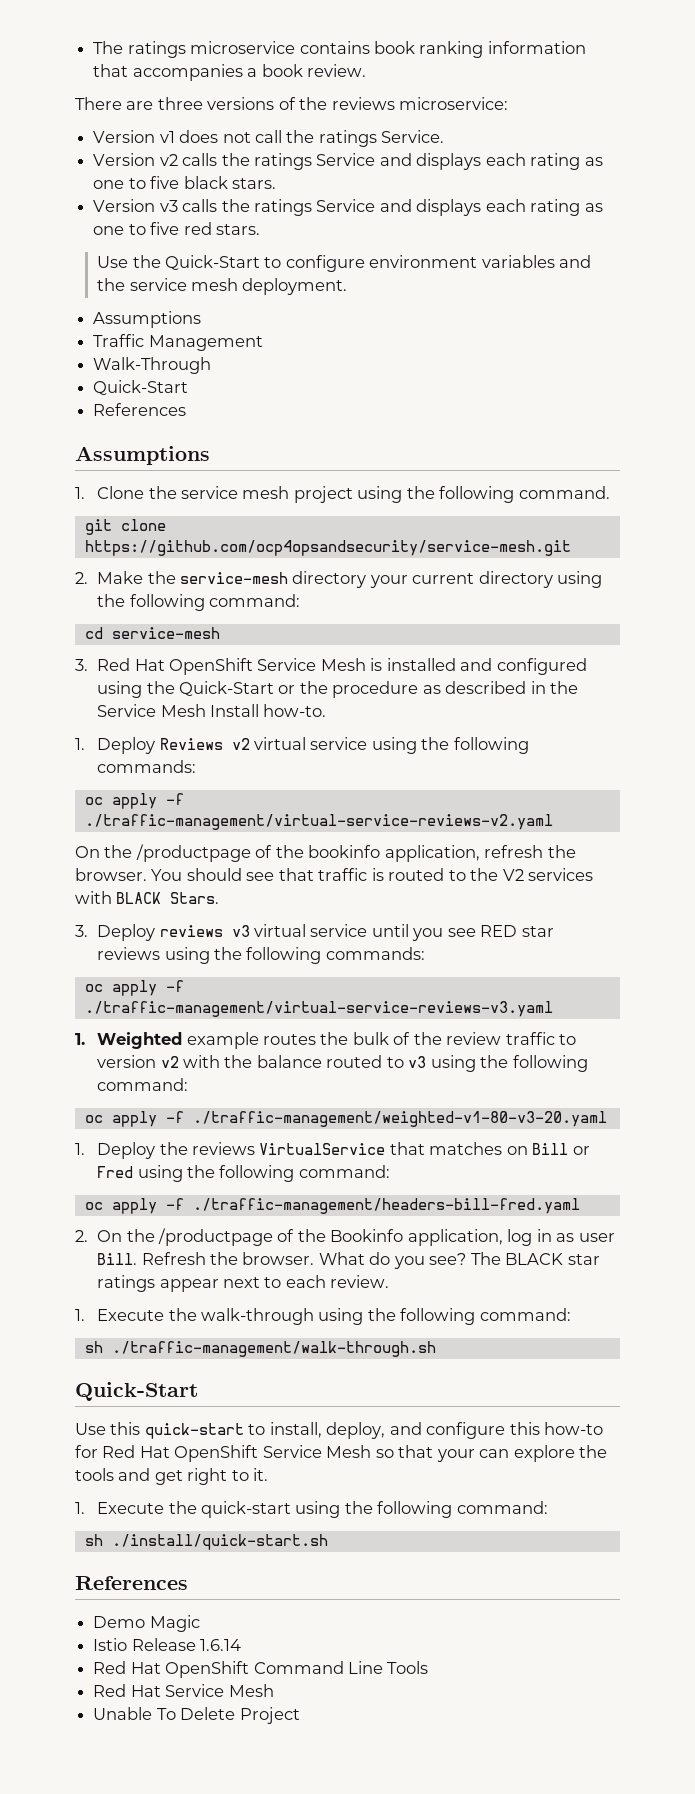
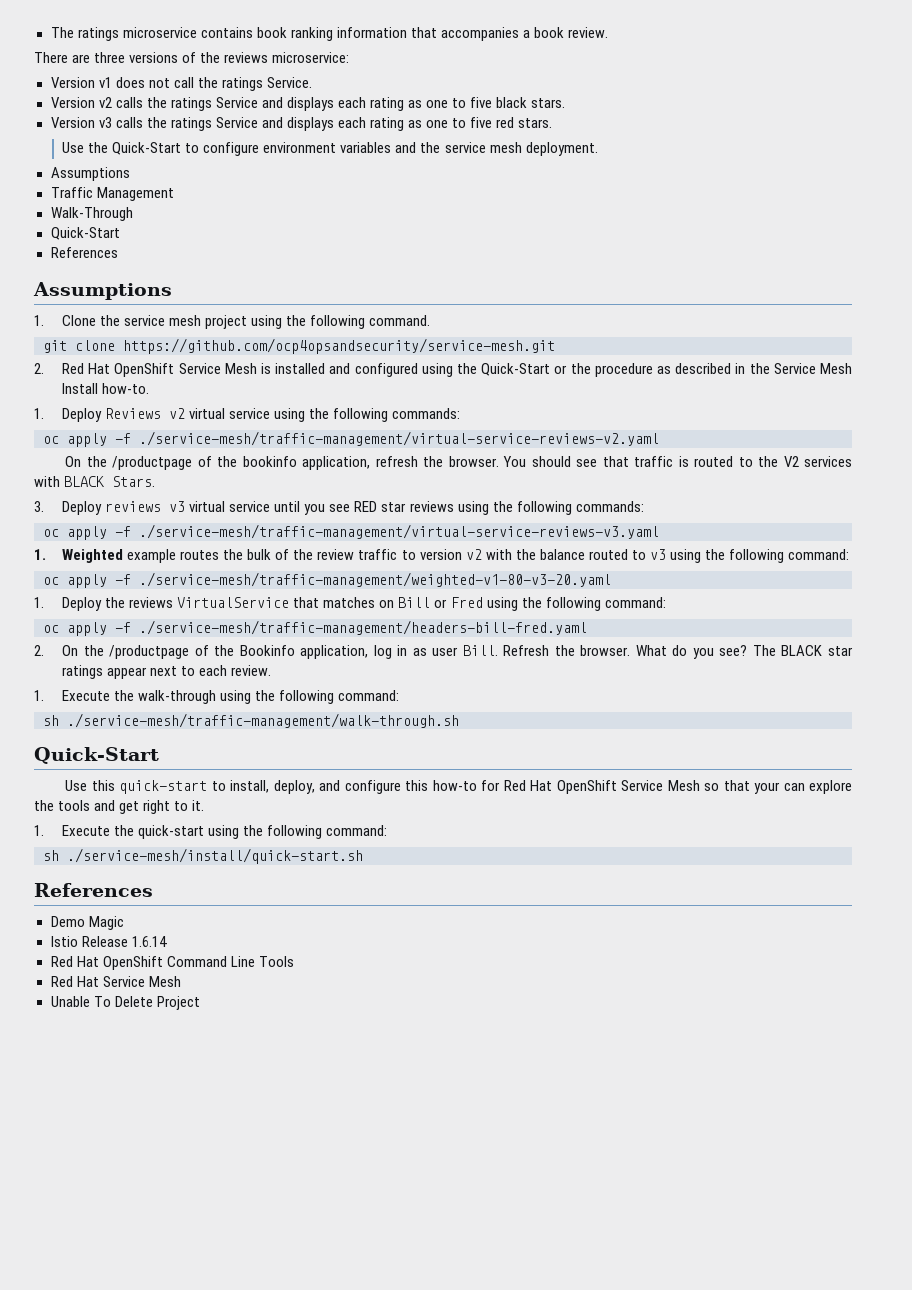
- 2. Make the service-mesh directory your current directory using the following command:
- cd service-mesh
- 3. Red Hat OpenShift Service Mesh is installed and configured using the Quick-Start or the procedure as described in the Service Mesh Install how-to.
+ 2. Red Hat OpenShift Service Mesh is installed and configured using the Quick-Start or the procedure as described in the Service Mesh Install how-to.
- oc apply -f ./traffic-management/virtual-service-reviews-v2.yaml
+ oc apply -f ./service-mesh/traffic-management/virtual-service-reviews-v2.yaml
- oc apply -f ./traffic-management/virtual-service-reviews-v3.yaml
+ oc apply -f ./service-mesh/traffic-management/virtual-service-reviews-v3.yaml
- oc apply -f ./traffic-management/weighted-v1-80-v3-20.yaml
+ oc apply -f ./service-mesh/traffic-management/weighted-v1-80-v3-20.yaml
- oc apply -f ./traffic-management/headers-bill-fred.yaml
+ oc apply -f ./service-mesh/traffic-management/headers-bill-fred.yaml
- sh ./traffic-management/walk-through.sh
+ sh ./service-mesh/traffic-management/walk-through.sh
- sh ./install/quick-start.sh
+ sh ./service-mesh/install/quick-start.sh

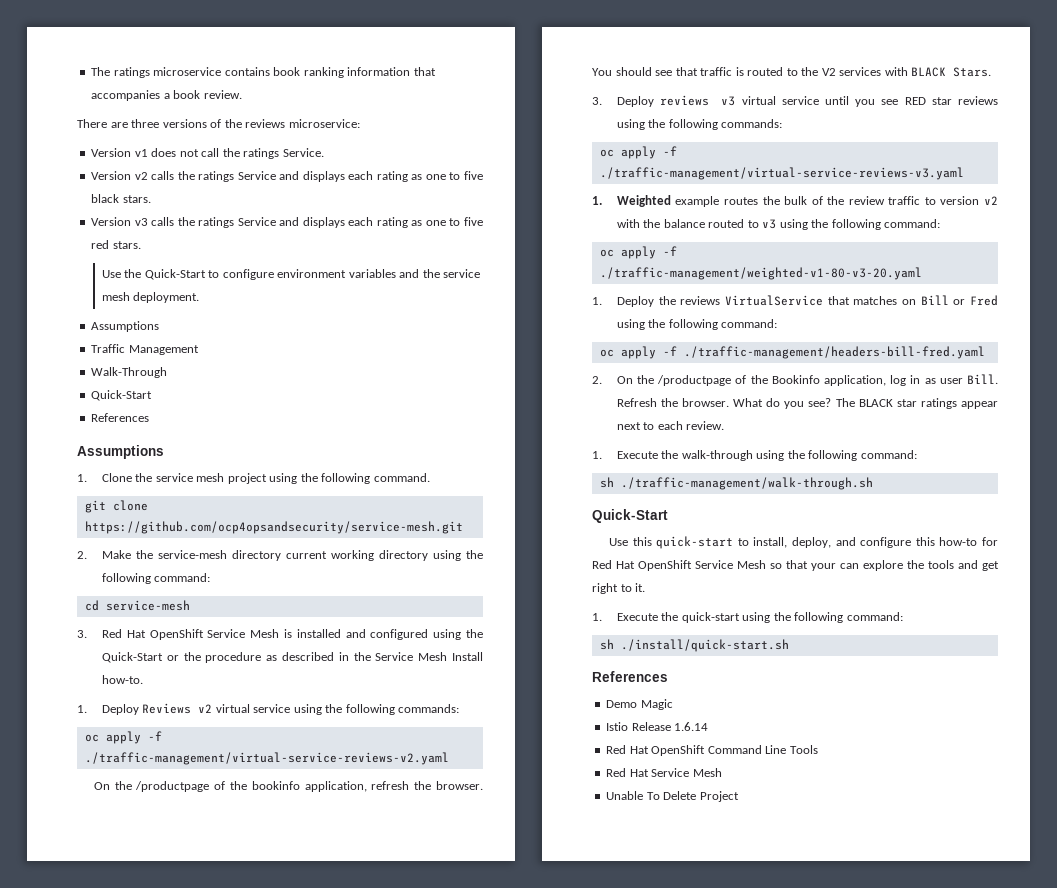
- 2. Red Hat OpenShift Service Mesh is installed and configured using the Quick-Start or the procedure as described in the Service Mesh Install how-to.
+ 2. Make the service-mesh directory current working directory using the following command:
+ cd service-mesh
+ 3. Red Hat OpenShift Service Mesh is installed and configured using the Quick-Start or the procedure as described in the Service Mesh Install how-to.
- oc apply -f ./service-mesh/traffic-management/virtual-service-reviews-v2.yaml
+ oc apply -f ./traffic-management/virtual-service-reviews-v2.yaml
- oc apply -f ./service-mesh/traffic-management/virtual-service-reviews-v3.yaml
+ oc apply -f ./traffic-management/virtual-service-reviews-v3.yaml
- oc apply -f ./service-mesh/traffic-management/weighted-v1-80-v3-20.yaml
+ oc apply -f ./traffic-management/weighted-v1-80-v3-20.yaml
- oc apply -f ./service-mesh/traffic-management/headers-bill-fred.yaml
+ oc apply -f ./traffic-management/headers-bill-fred.yaml
- sh ./service-mesh/traffic-management/walk-through.sh
+ sh ./traffic-management/walk-through.sh
- sh ./service-mesh/install/quick-start.sh
+ sh ./install/quick-start.sh

